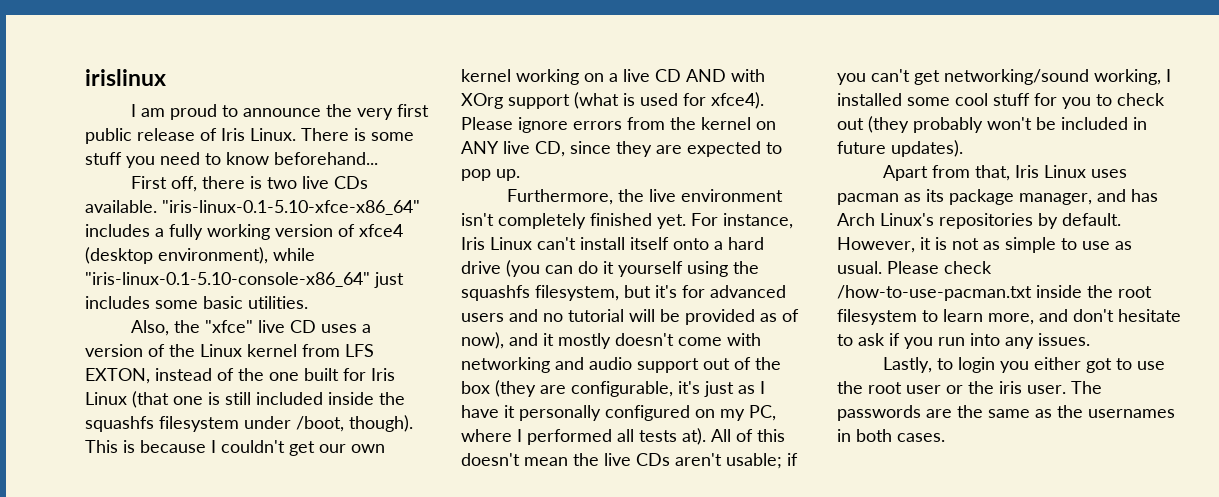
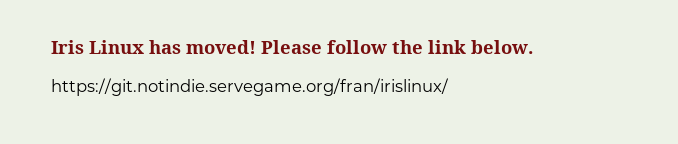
- irislinux
- I am proud to announce the very first public release of Iris Linux. There is some stuff you need to know beforehand...
- First off, there is two live CDs available. "iris-linux-0.1-5.10-xfce-x86_64" includes a fully working version of xfce4 (desktop environment), while "iris-linux-0.1-5.10-console-x86_64" just includes some basic utilities.
- Also, the "xfce" live CD uses a version of the Linux kernel from LFS EXTON, instead of the one built for Iris Linux (that one is still included inside the squashfs filesystem under /boot, though). This is because I couldn't get our own kernel working on a live CD AND with XOrg support (what is used for xfce4). Please ignore errors from the kernel on ANY live CD, since they are expected to pop up.
- Furthermore, the live environment isn't completely finished yet. For instance, Iris Linux can't install itself onto a hard drive (you can do it yourself using the squashfs filesystem, but it's for advanced users and no tutorial will be provided as of now), and it mostly doesn't come with networking and audio support out of the box (they are configurable, it's just as I have it personally configured on my PC, where I performed all tests at). All of this doesn't mean the live CDs aren't usable; if you can't get networking/sound working, I installed some cool stuff for you to check out (they probably won't be included in future updates).
- Apart from that, Iris Linux uses pacman as its package manager, and has Arch Linux's repositories by default. However, it is not as simple to use as usual. Please check /how-to-use-pacman.txt inside the root filesystem to learn more, and don't hesitate to ask if you run into any issues.
- Lastly, to login you either got to use the root user or the iris user. The passwords are the same as the usernames in both cases.
+ Iris Linux has moved! Please follow the link below.
+ https://git.notindie.servegame.org/fran/irislinux/

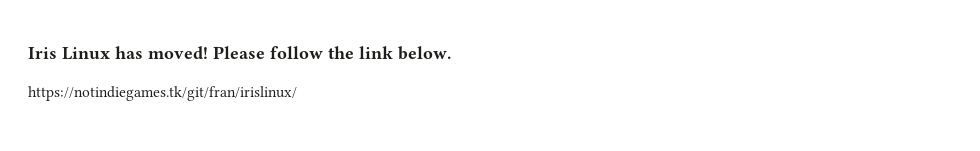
- https://git.notindie.servegame.org/fran/irislinux/
+ https://notindiegames.tk/git/fran/irislinux/

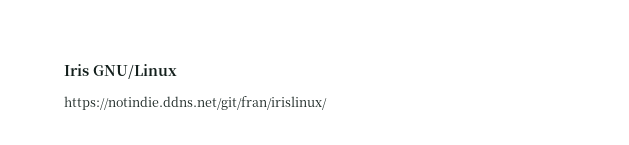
- Iris Linux has moved! Please follow the link below.
- https://notindiegames.tk/git/fran/irislinux/
+ Iris GNU/Linux
+ https://notindie.ddns.net/git/fran/irislinux/

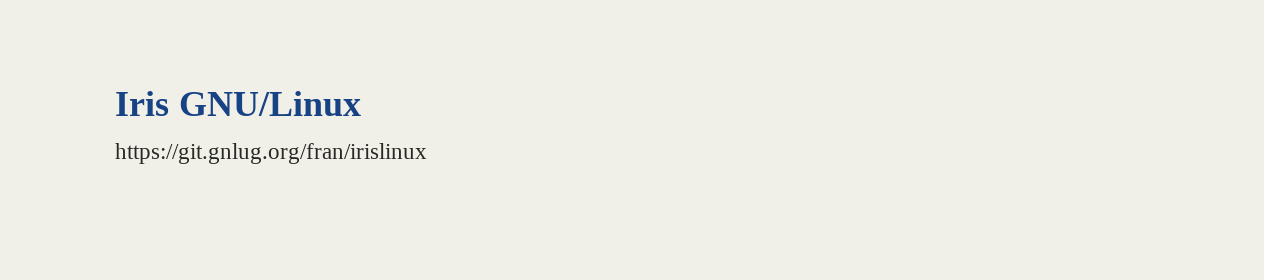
- https://notindie.ddns.net/git/fran/irislinux/
+ https://git.gnlug.org/fran/irislinux

